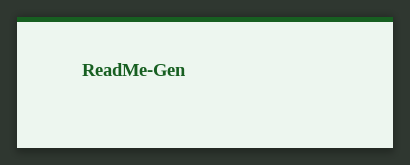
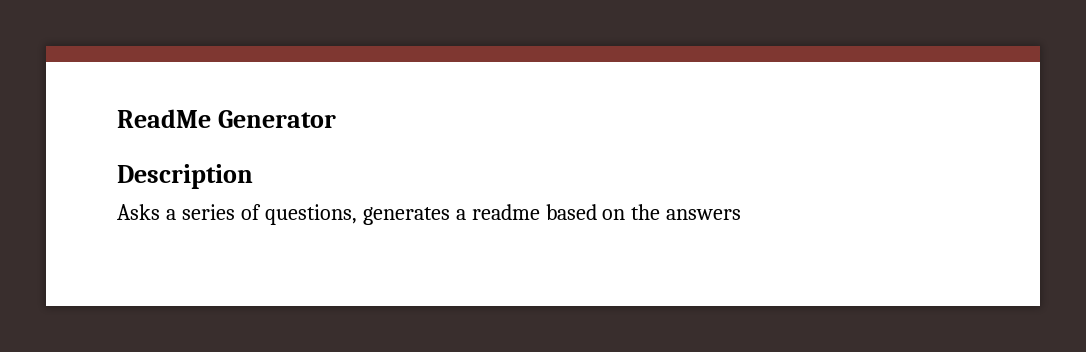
- ReadMe-Gen
+ ReadMe Generator
+ Description
+ Asks a series of questions, generates a readme based on the answers

